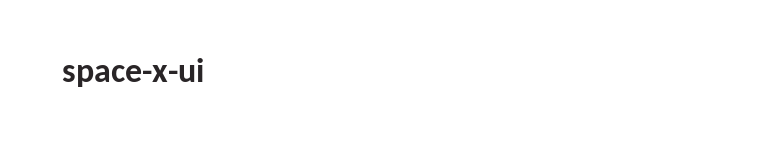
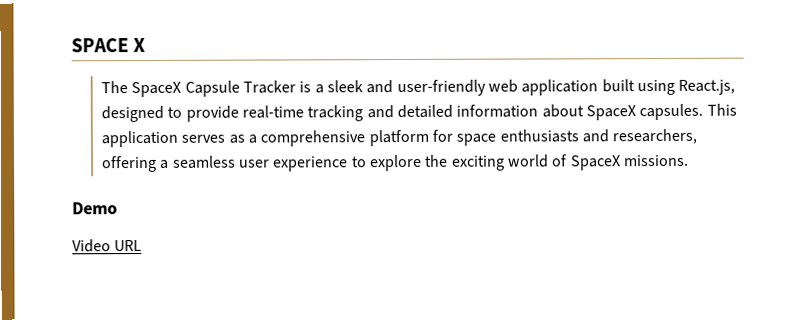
- space-x-ui
+ SPACE X
+ The SpaceX Capsule Tracker is a sleek and user-friendly web application built using React.js, designed to provide real-time tracking and detailed information about SpaceX capsules. This application serves as a comprehensive platform for space enthusiasts and researchers, offering a seamless user experience to explore the exciting world of SpaceX missions.
+ Demo
+ Video URL

